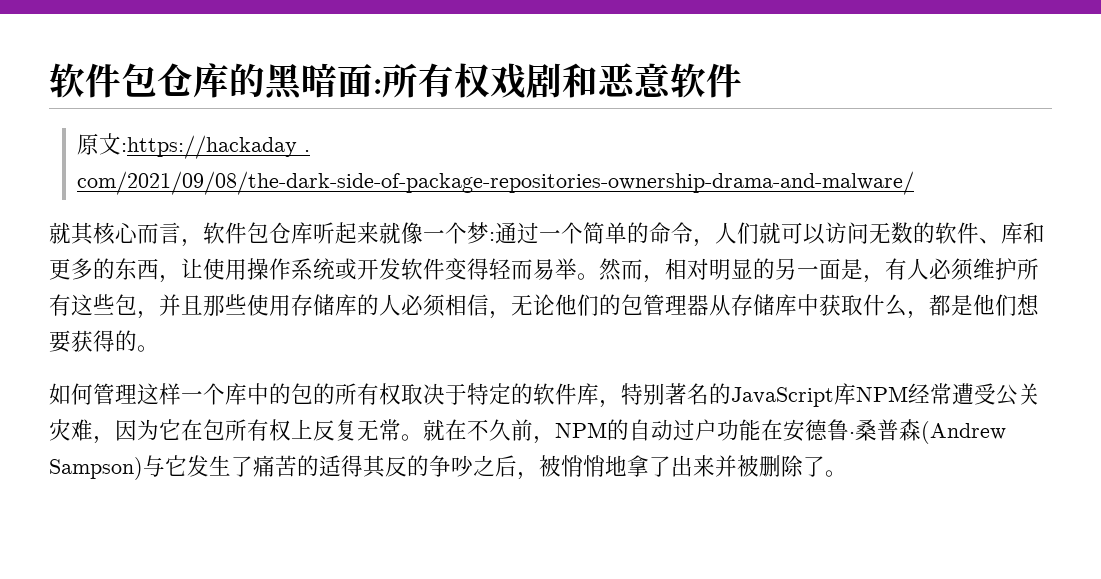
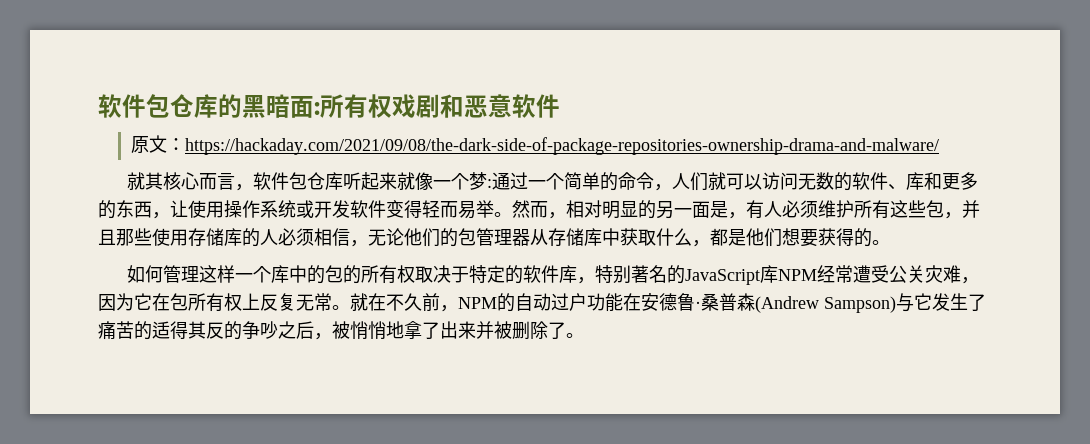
- 原文:https://hackaday . com/2021/09/08/the-dark-side-of-package-repositories-ownership-drama-and-malware/
+ 原文：https://hackaday.com/2021/09/08/the-dark-side-of-package-repositories-ownership-drama-and-malware/

